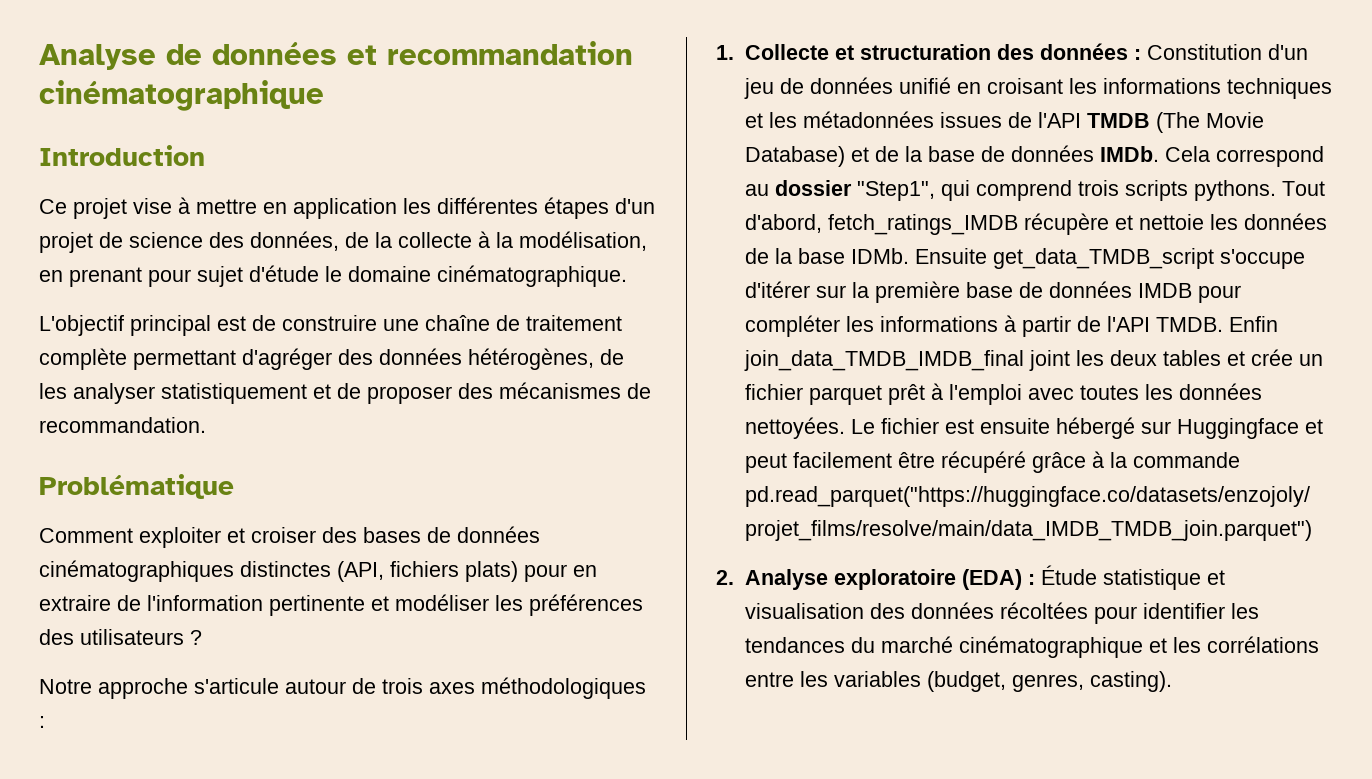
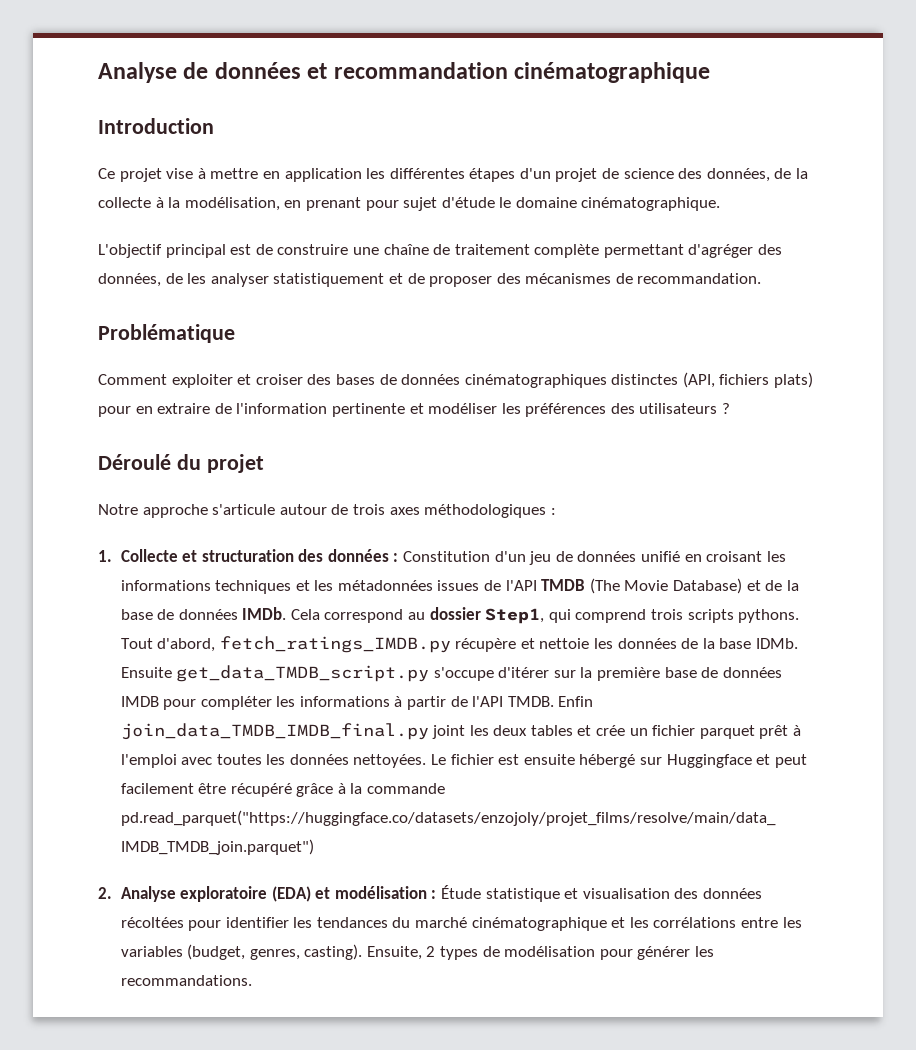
- L'objectif principal est de construire une chaîne de traitement complète permettant d'agréger des données hétérogènes, de les analyser statistiquement et de proposer des mécanismes de recommandation.
+ L'objectif principal est de construire une chaîne de traitement complète permettant d'agréger des données, de les analyser statistiquement et de proposer des mécanismes de recommandation.
+ Déroulé du projet
- Cela correspond au dossier "Step1", qui comprend trois scripts pythons.
+ Cela correspond au dossier Step1, qui comprend trois scripts pythons.
- Tout d'abord, fetch_ratings_IMDB récupère et nettoie les données de la base IDMb.
+ Tout d'abord, fetch_ratings_IMDB.py récupère et nettoie les données de la base IDMb.
- Ensuite get_data_TMDB_script s'occupe d'itérer sur la première base de données IMDB pour compléter les informations à partir de l'API TMDB.
+ Ensuite get_data_TMDB_script.py s'occupe d'itérer sur la première base de données IMDB pour compléter les informations à partir de l'API TMDB.
- Enfin join_data_TMDB_IMDB_final joint les deux tables et crée un fichier parquet prêt à l'emploi avec toutes les données nettoyées.
+ Enfin join_data_TMDB_IMDB_final.py joint les deux tables et crée un fichier parquet prêt à l'emploi avec toutes les données nettoyées.
- 2. Analyse exploratoire (EDA) : Étude statistique et visualisation des données récoltées pour identifier les tendances du marché cinématographique et les corrélations entre les variables (budget, genres, casting).
+ 2. Analyse exploratoire (EDA) et modélisation : Étude statistique et visualisation des données récoltées pour identifier les tendances du marché cinématographique et les corrélations entre les variables (budget, genres, casting).
+ Ensuite, 2 types de modélisation pour générer les recommandations.

